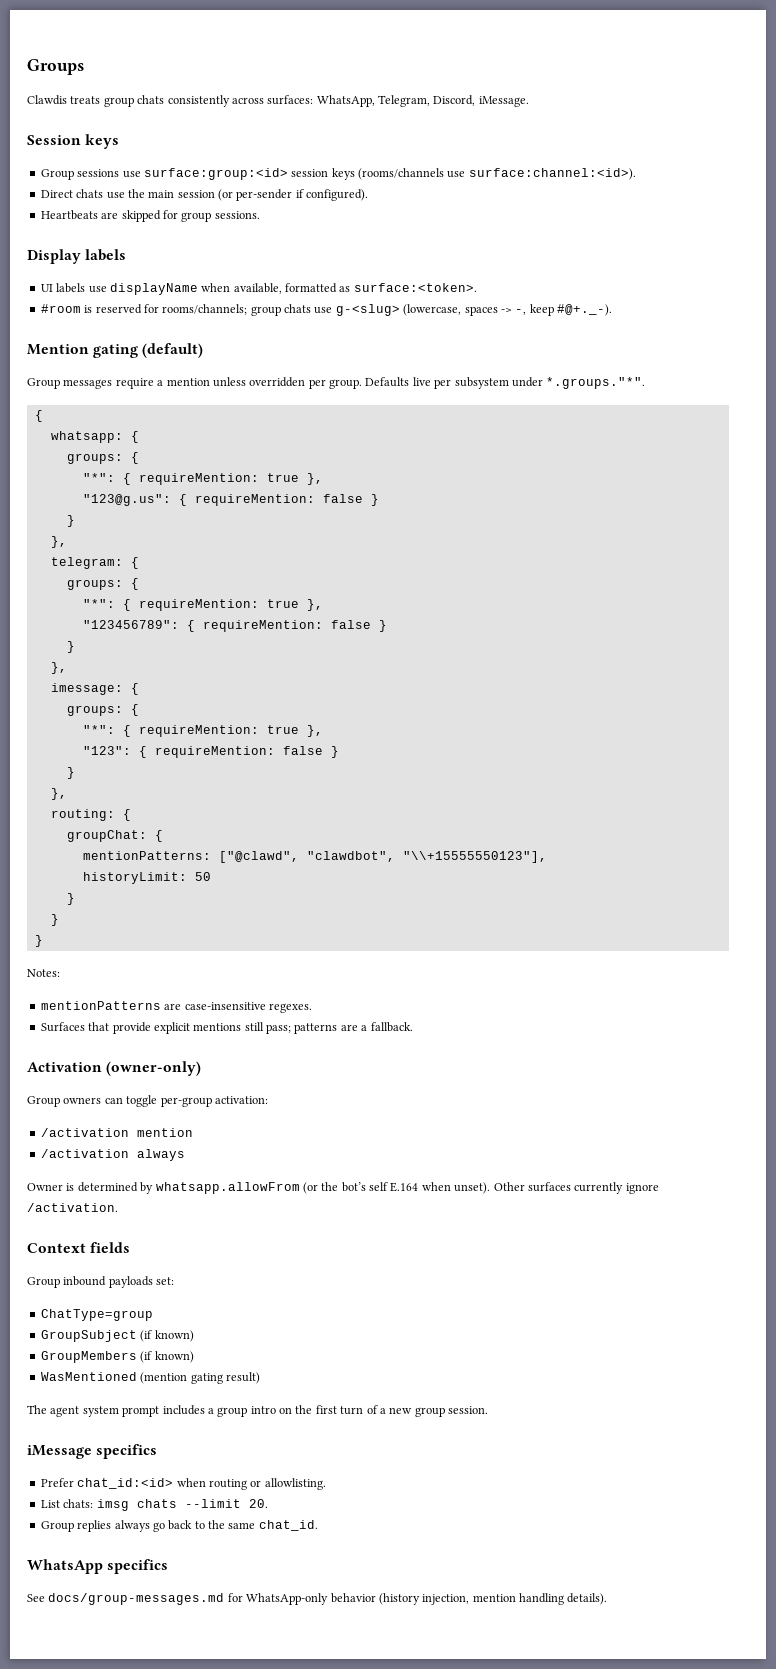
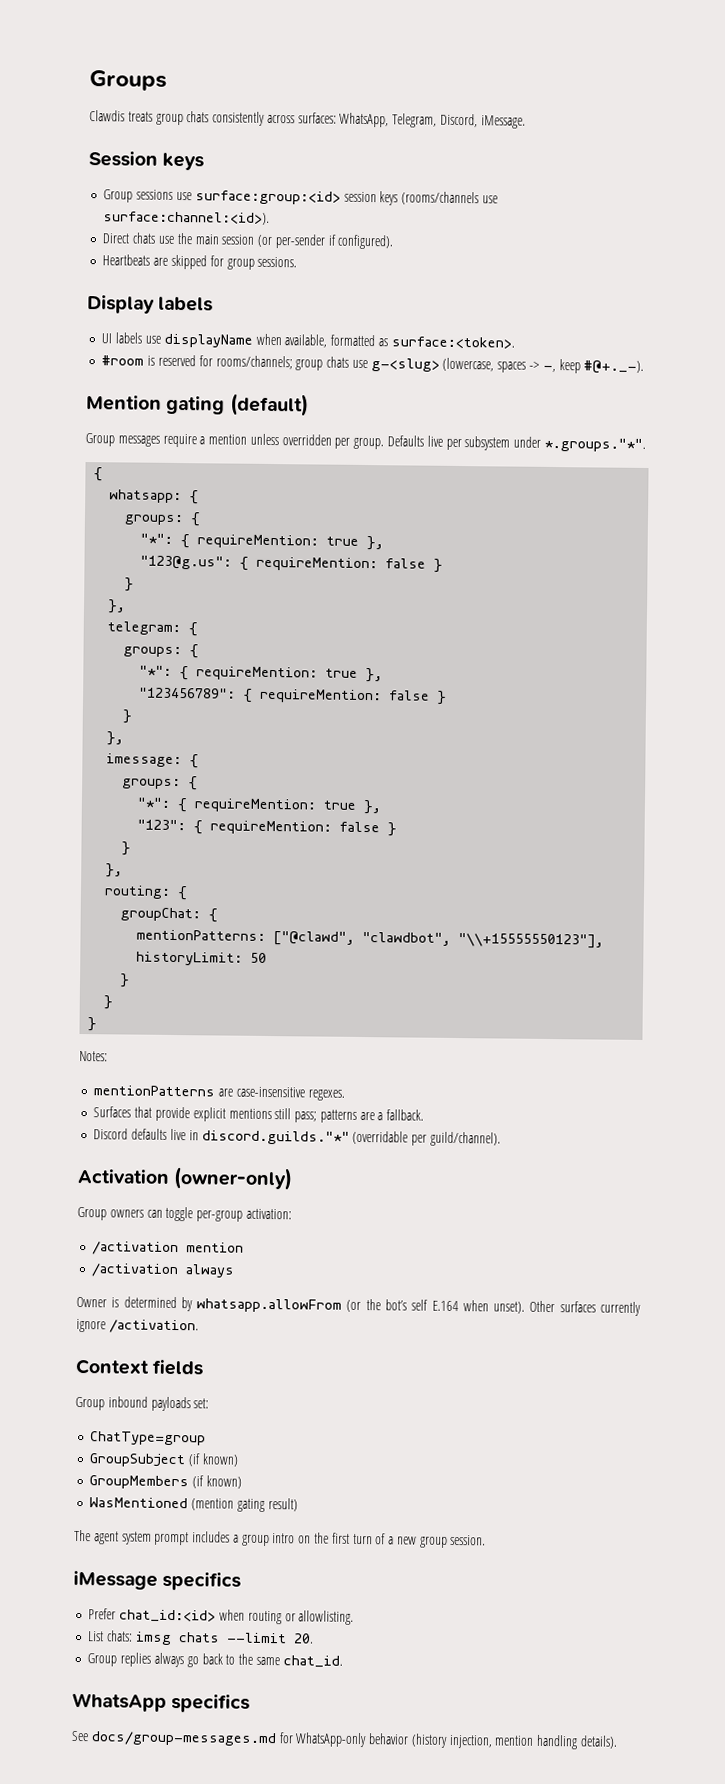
+ Discord defaults live in discord.guilds."*" (overridable per guild/channel).

